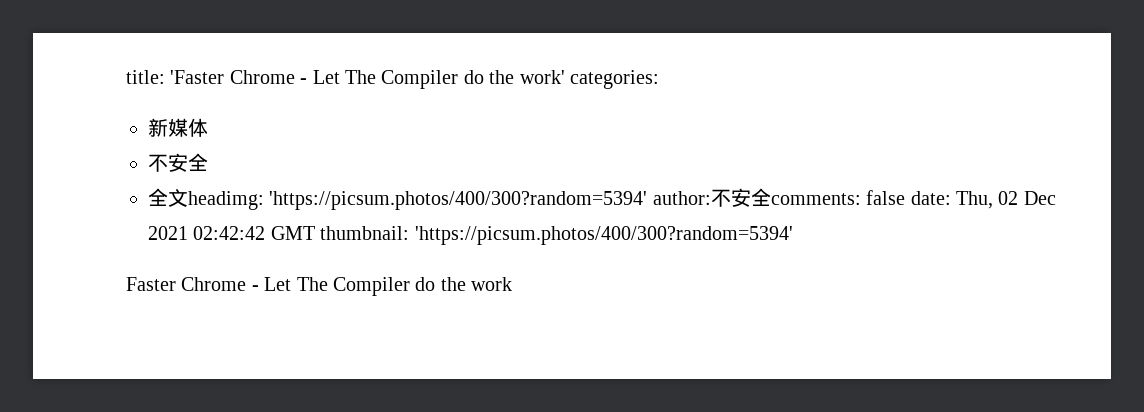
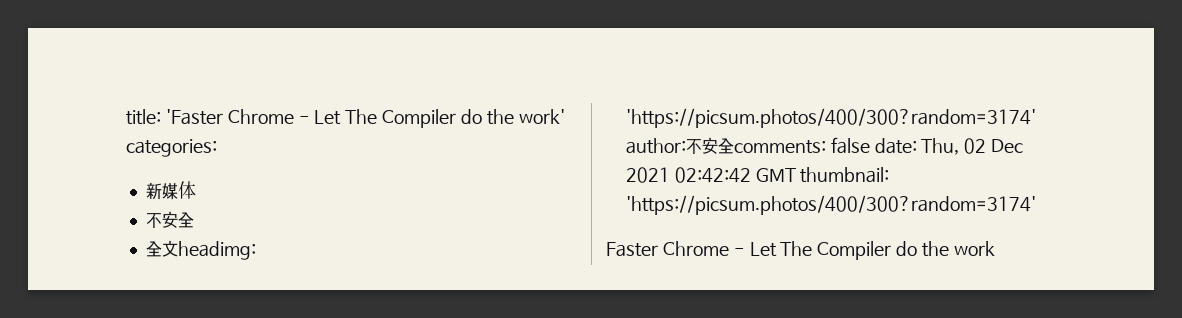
- 全文headimg: 'https://picsum.photos/400/300?random=5394' author:不安全comments: false date: Thu, 02 Dec 2021 02:42:42 GMT thumbnail: 'https://picsum.photos/400/300?random=5394'
+ 全文headimg: 'https://picsum.photos/400/300?random=3174' author:不安全comments: false date: Thu, 02 Dec 2021 02:42:42 GMT thumbnail: 'https://picsum.photos/400/300?random=3174'

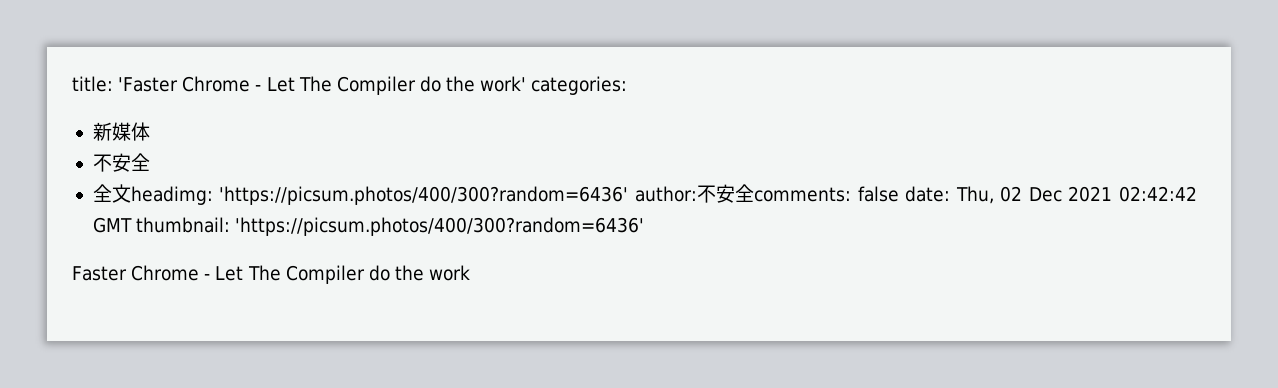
- 全文headimg: 'https://picsum.photos/400/300?random=3174' author:不安全comments: false date: Thu, 02 Dec 2021 02:42:42 GMT thumbnail: 'https://picsum.photos/400/300?random=3174'
+ 全文headimg: 'https://picsum.photos/400/300?random=6436' author:不安全comments: false date: Thu, 02 Dec 2021 02:42:42 GMT thumbnail: 'https://picsum.photos/400/300?random=6436'

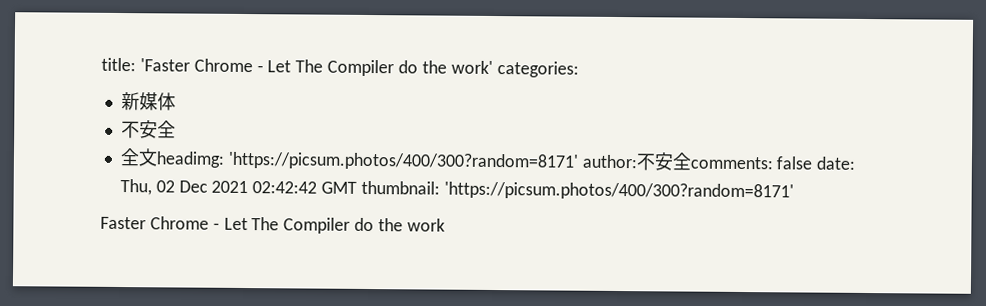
- 全文headimg: 'https://picsum.photos/400/300?random=6436' author:不安全comments: false date: Thu, 02 Dec 2021 02:42:42 GMT thumbnail: 'https://picsum.photos/400/300?random=6436'
+ 全文headimg: 'https://picsum.photos/400/300?random=8171' author:不安全comments: false date: Thu, 02 Dec 2021 02:42:42 GMT thumbnail: 'https://picsum.photos/400/300?random=8171'

